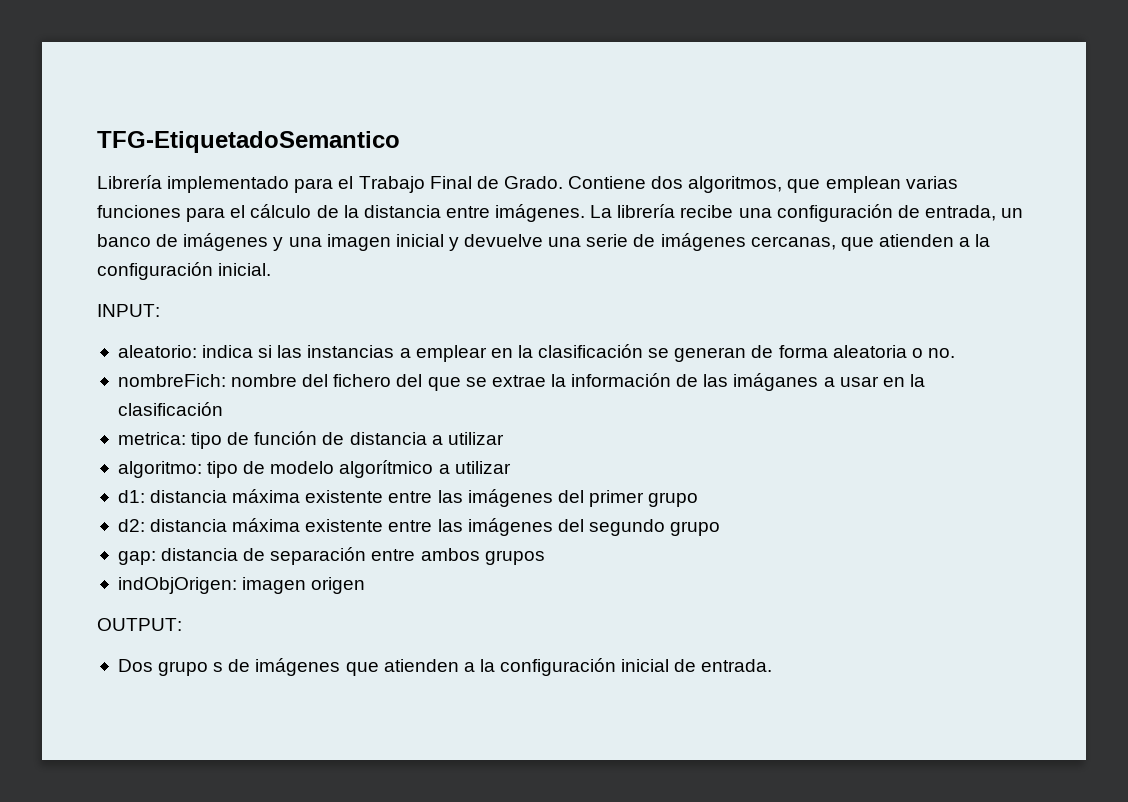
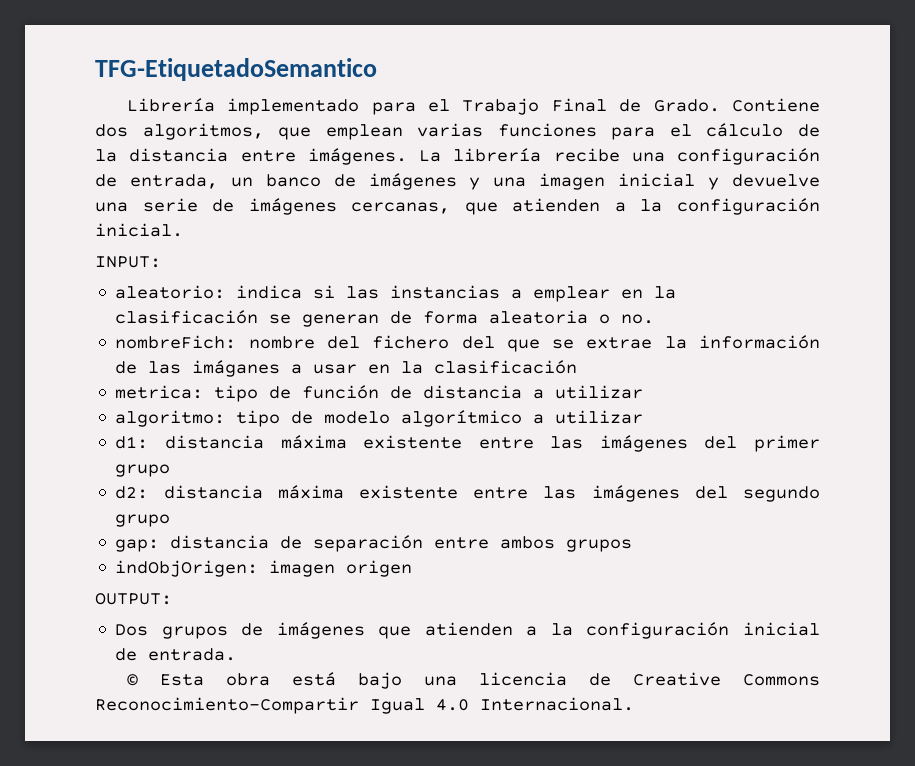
- Dos grupo s de imágenes que atienden a la configuración inicial de entrada.
+ Dos grupos de imágenes que atienden a la configuración inicial de entrada.
+ © Esta obra está bajo una licencia de Creative Commons Reconocimiento-Compartir Igual 4.0 Internacional.

